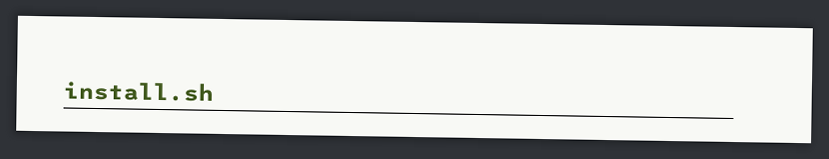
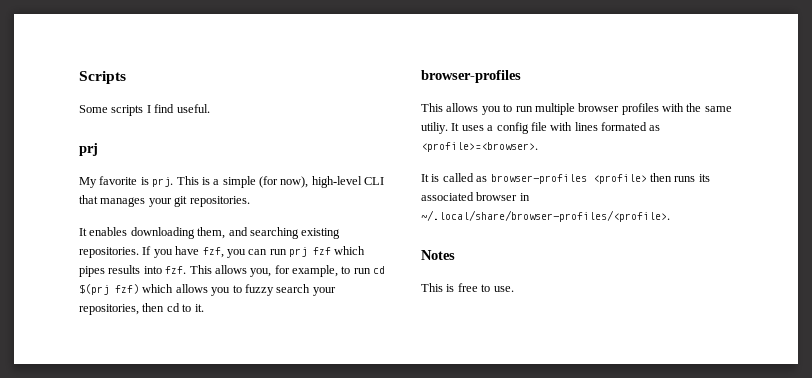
- install.sh
+ Scripts
+ Some scripts I find useful.
+ prj
+ My favorite is prj. This is a simple (for now), high-level CLI that manages your git repositories.
+ It enables downloading them, and searching existing repositories. If you have fzf, you can run prj fzf which pipes results into fzf. This allows you, for example, to run cd $(prj fzf) which allows you to fuzzy search your repositories, then cd to it.
+ browser-profiles
+ This allows you to run multiple browser profiles with the same utiliy. It uses a config file with lines formated as <profile>=<browser>.
+ It is called as browser-profiles <profile> then runs its associated browser in ~/.local/share/browser-profiles/<profile>.
+ Notes
+ This is free to use.

